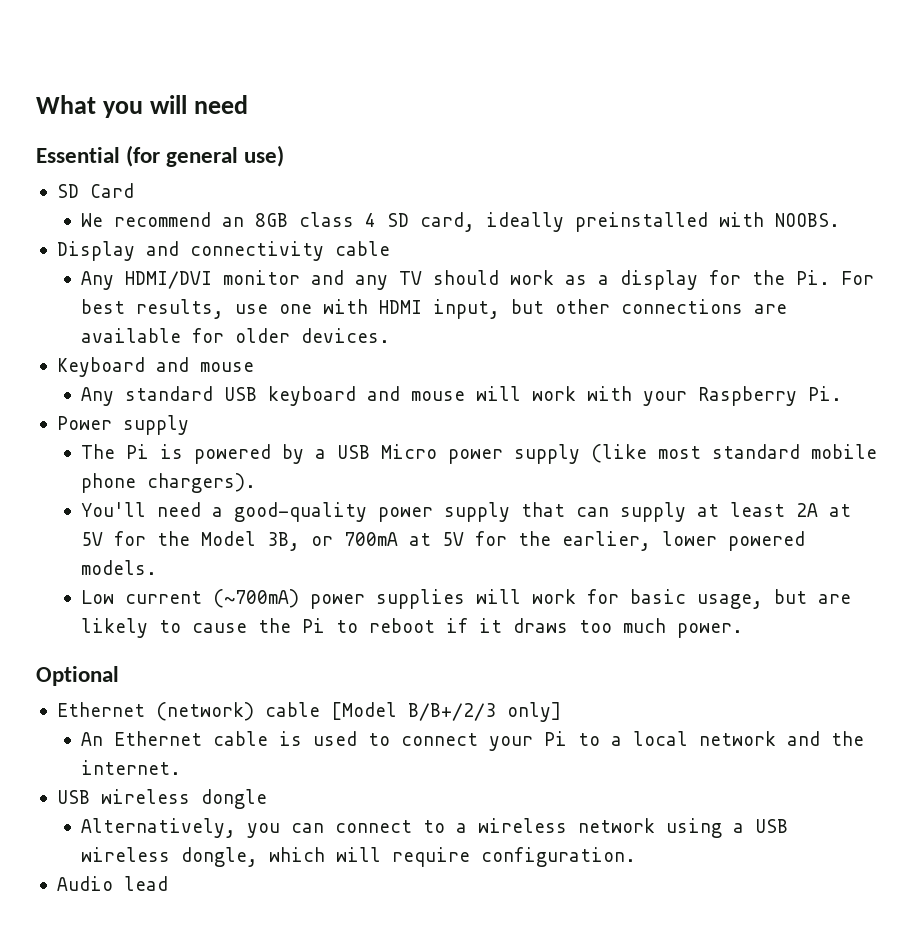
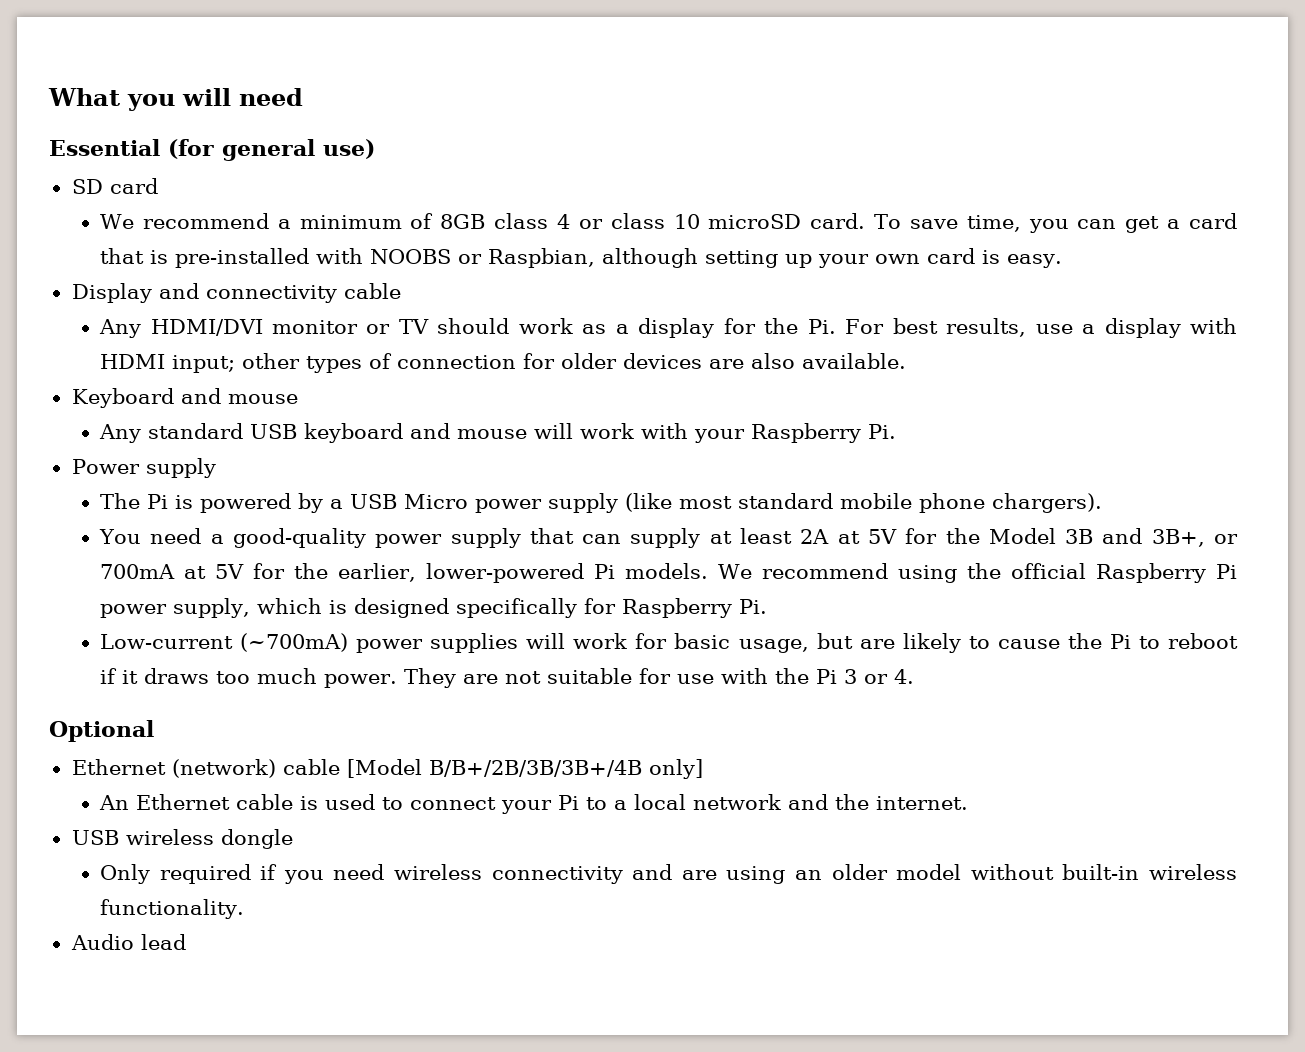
- SD Card
- We recommend an 8GB class 4 SD card, ideally preinstalled with NOOBS.
+ SD card
+ We recommend a minimum of 8GB class 4 or class 10 microSD card. To save time, you can get a card that is pre-installed with NOOBS or Raspbian, although setting up your own card is easy.
- Any HDMI/DVI monitor and any TV should work as a display for the Pi. For best results, use one with HDMI input, but other connections are available for older devices.
+ Any HDMI/DVI monitor or TV should work as a display for the Pi. For best results, use a display with HDMI input; other types of connection for older devices are also available.
- You'll need a good-quality power supply that can supply at least 2A at 5V for the Model 3B, or 700mA at 5V for the earlier, lower powered models.
- Low current (~700mA) power supplies will work for basic usage, but are likely to cause the Pi to reboot if it draws too much power.
+ You need a good-quality power supply that can supply at least 2A at 5V for the Model 3B and 3B+, or 700mA at 5V for the earlier, lower-powered Pi models. We recommend using the official Raspberry Pi power supply, which is designed specifically for Raspberry Pi.
+ Low-current (~700mA) power supplies will work for basic usage, but are likely to cause the Pi to reboot if it draws too much power. They are not suitable for use with the Pi 3 or 4.
- Ethernet (network) cable [Model B/B+/2/3 only]
+ Ethernet (network) cable [Model B/B+/2B/3B/3B+/4B only]
- Alternatively, you can connect to a wireless network using a USB wireless dongle, which will require configuration.
+ Only required if you need wireless connectivity and are using an older model without built-in wireless functionality.

